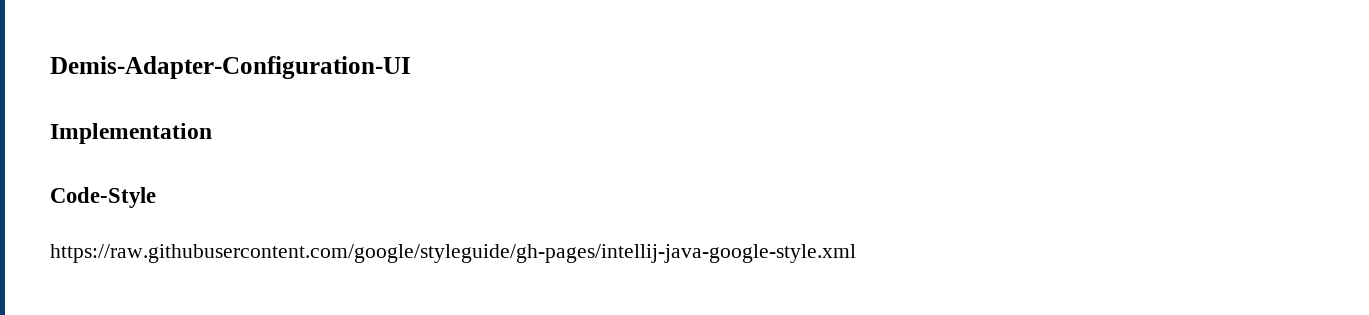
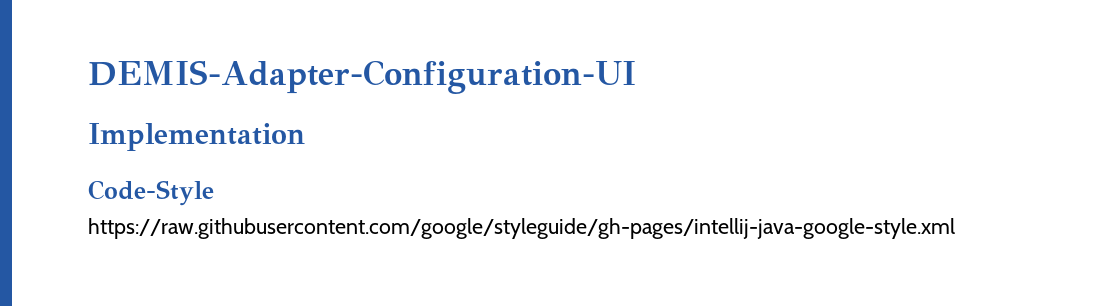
- Demis-Adapter-Configuration-UI
+ DEMIS-Adapter-Configuration-UI

